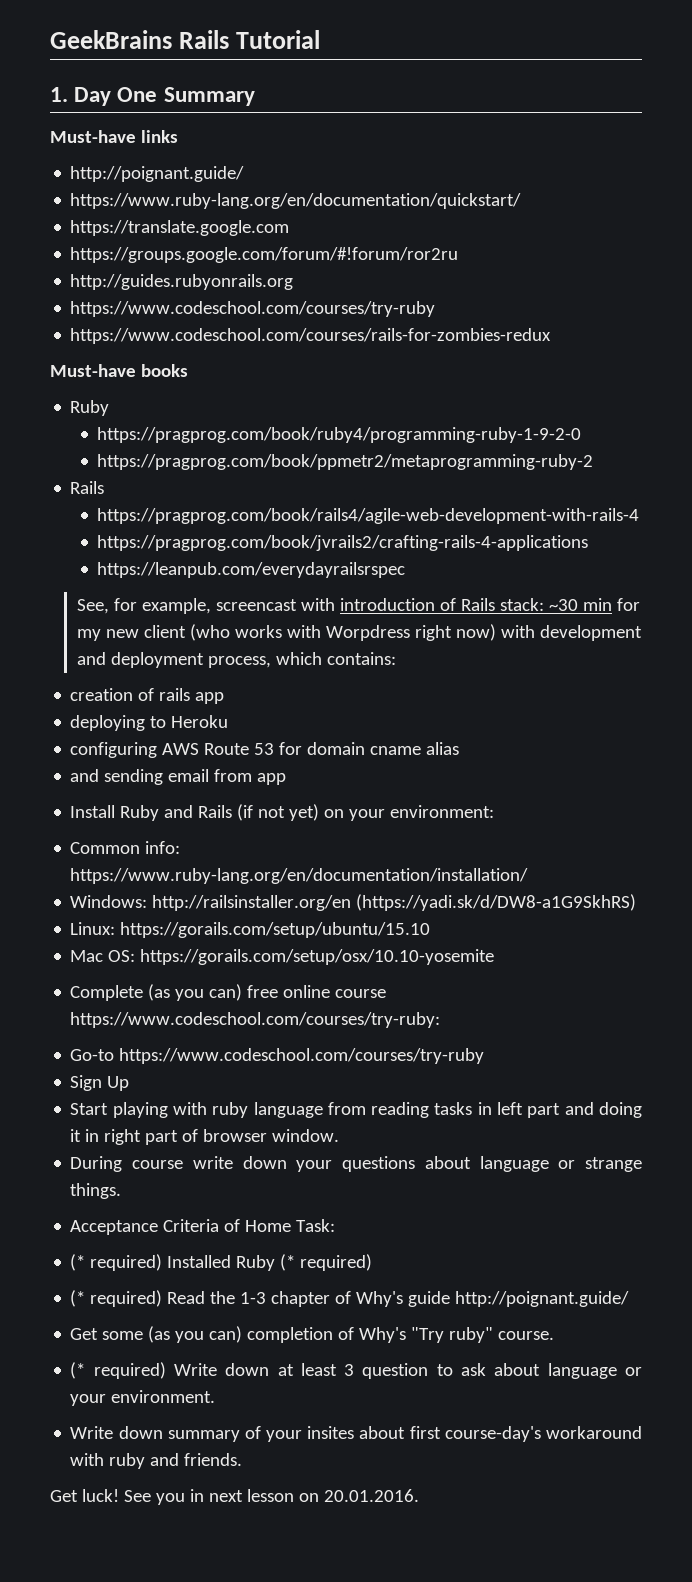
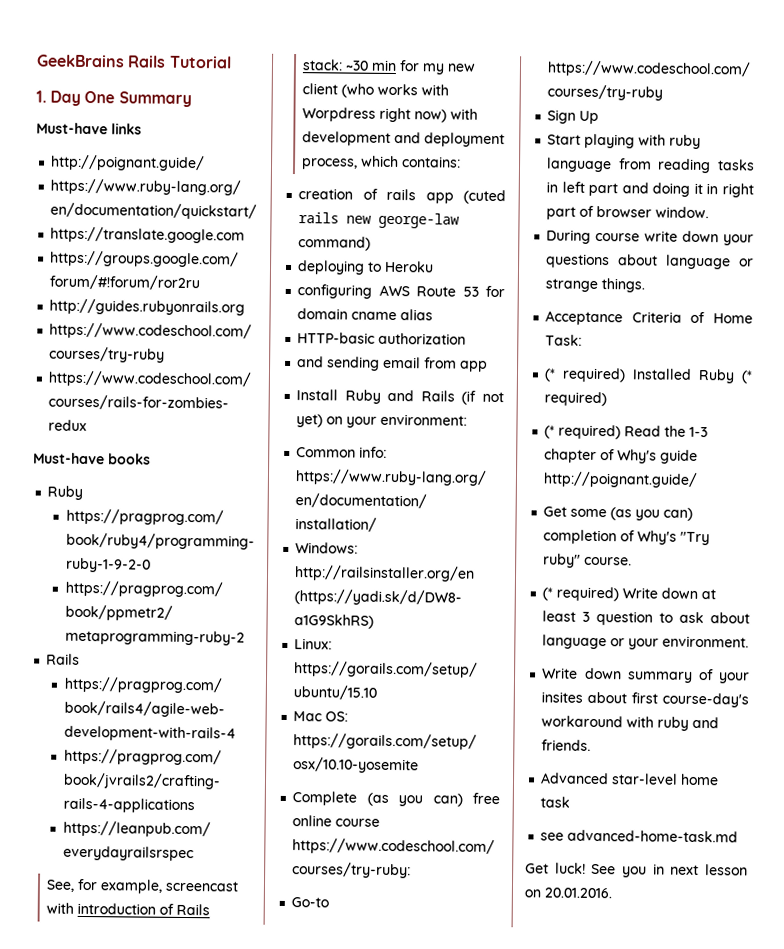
- creation of rails app
+ creation of rails app (cuted rails new george-law command)
+ HTTP-basic authorization
+ Advanced star-level home task
+ see advanced-home-task.md

